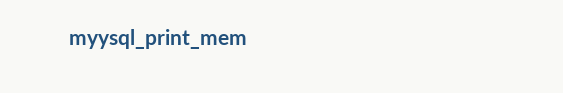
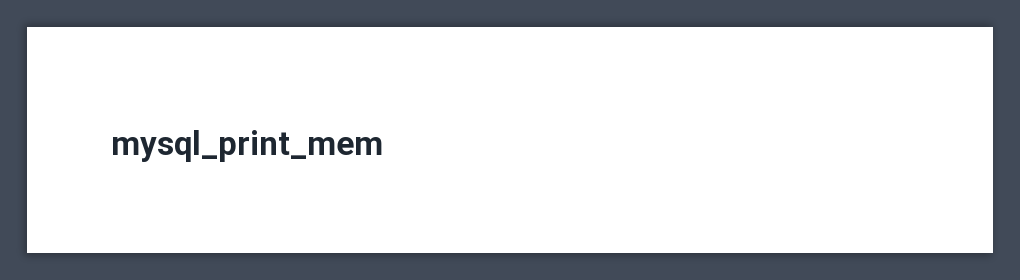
- myysql_print_mem
+ mysql_print_mem

